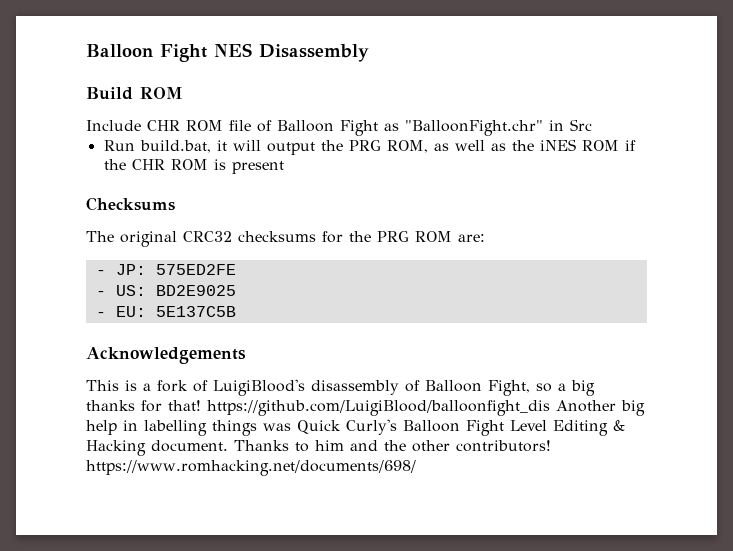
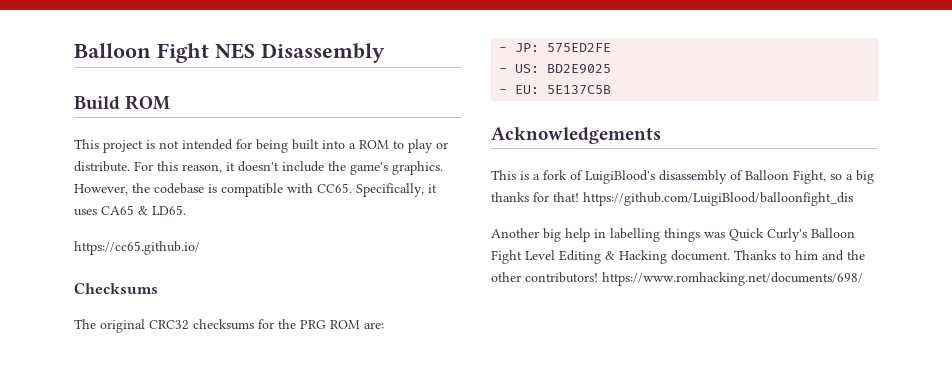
- Include CHR ROM file of Balloon Fight as "BalloonFight.chr" in Src
- Run build.bat, it will output the PRG ROM, as well as the iNES ROM if the CHR ROM is present
+ This project is not intended for being built into a ROM to play or distribute. For this reason, it doesn't include the game's graphics. However, the codebase is compatible with CC65. Specifically, it uses CA65 & LD65.
+ https://cc65.github.io/
- This is a fork of LuigiBlood's disassembly of Balloon Fight, so a big thanks for that! https://github.com/LuigiBlood/balloonfight_dis Another big help in labelling things was Quick Curly's Balloon Fight Level Editing & Hacking document.
+ This is a fork of LuigiBlood's disassembly of Balloon Fight, so a big thanks for that! https://github.com/LuigiBlood/balloonfight_dis
+ Another big help in labelling things was Quick Curly's Balloon Fight Level Editing & Hacking document.

